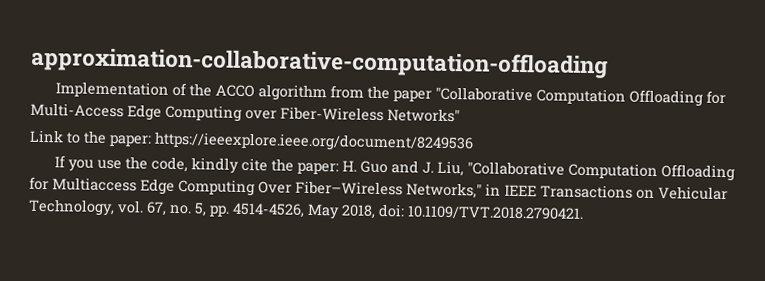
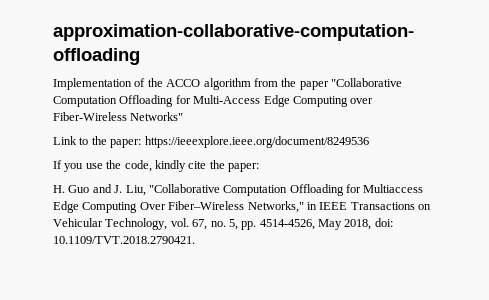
- If you use the code, kindly cite the paper: H. Guo and J. Liu, "Collaborative Computation Offloading for Multiaccess Edge Computing Over Fiber–Wireless Networks," in IEEE Transactions on Vehicular Technology, vol. 67, no. 5, pp. 4514-4526, May 2018, doi: 10.1109/TVT.2018.2790421.
+ If you use the code, kindly cite the paper:
+ H. Guo and J. Liu, "Collaborative Computation Offloading for Multiaccess Edge Computing Over Fiber–Wireless Networks," in IEEE Transactions on Vehicular Technology, vol. 67, no. 5, pp. 4514-4526, May 2018, doi: 10.1109/TVT.2018.2790421.

